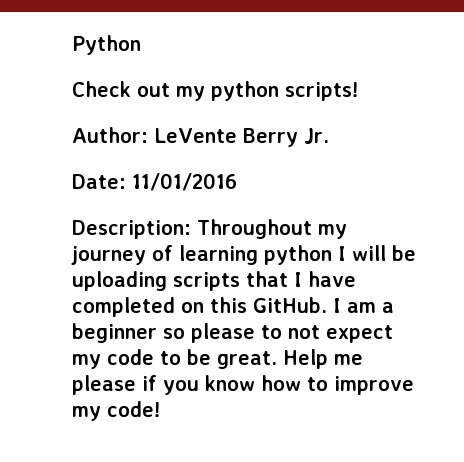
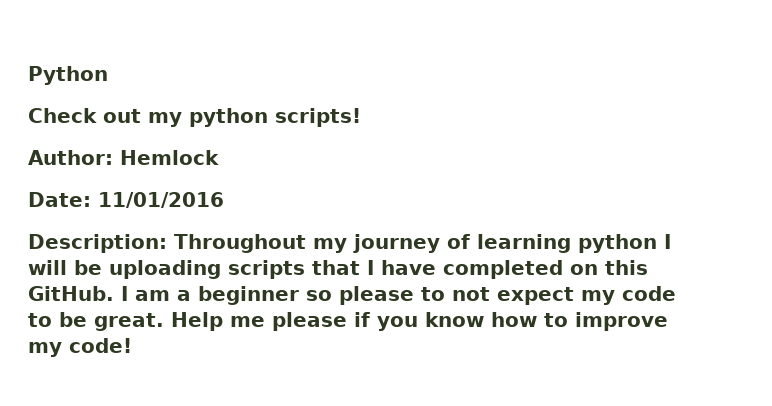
- Author: LeVente Berry Jr.
+ Author: Hemlock

